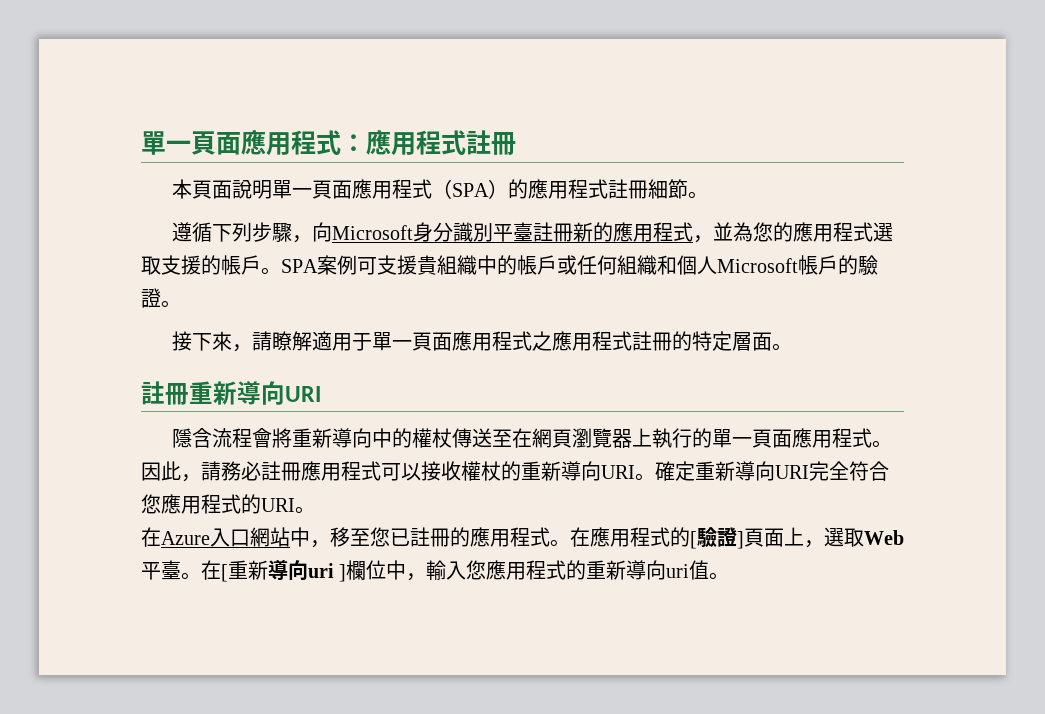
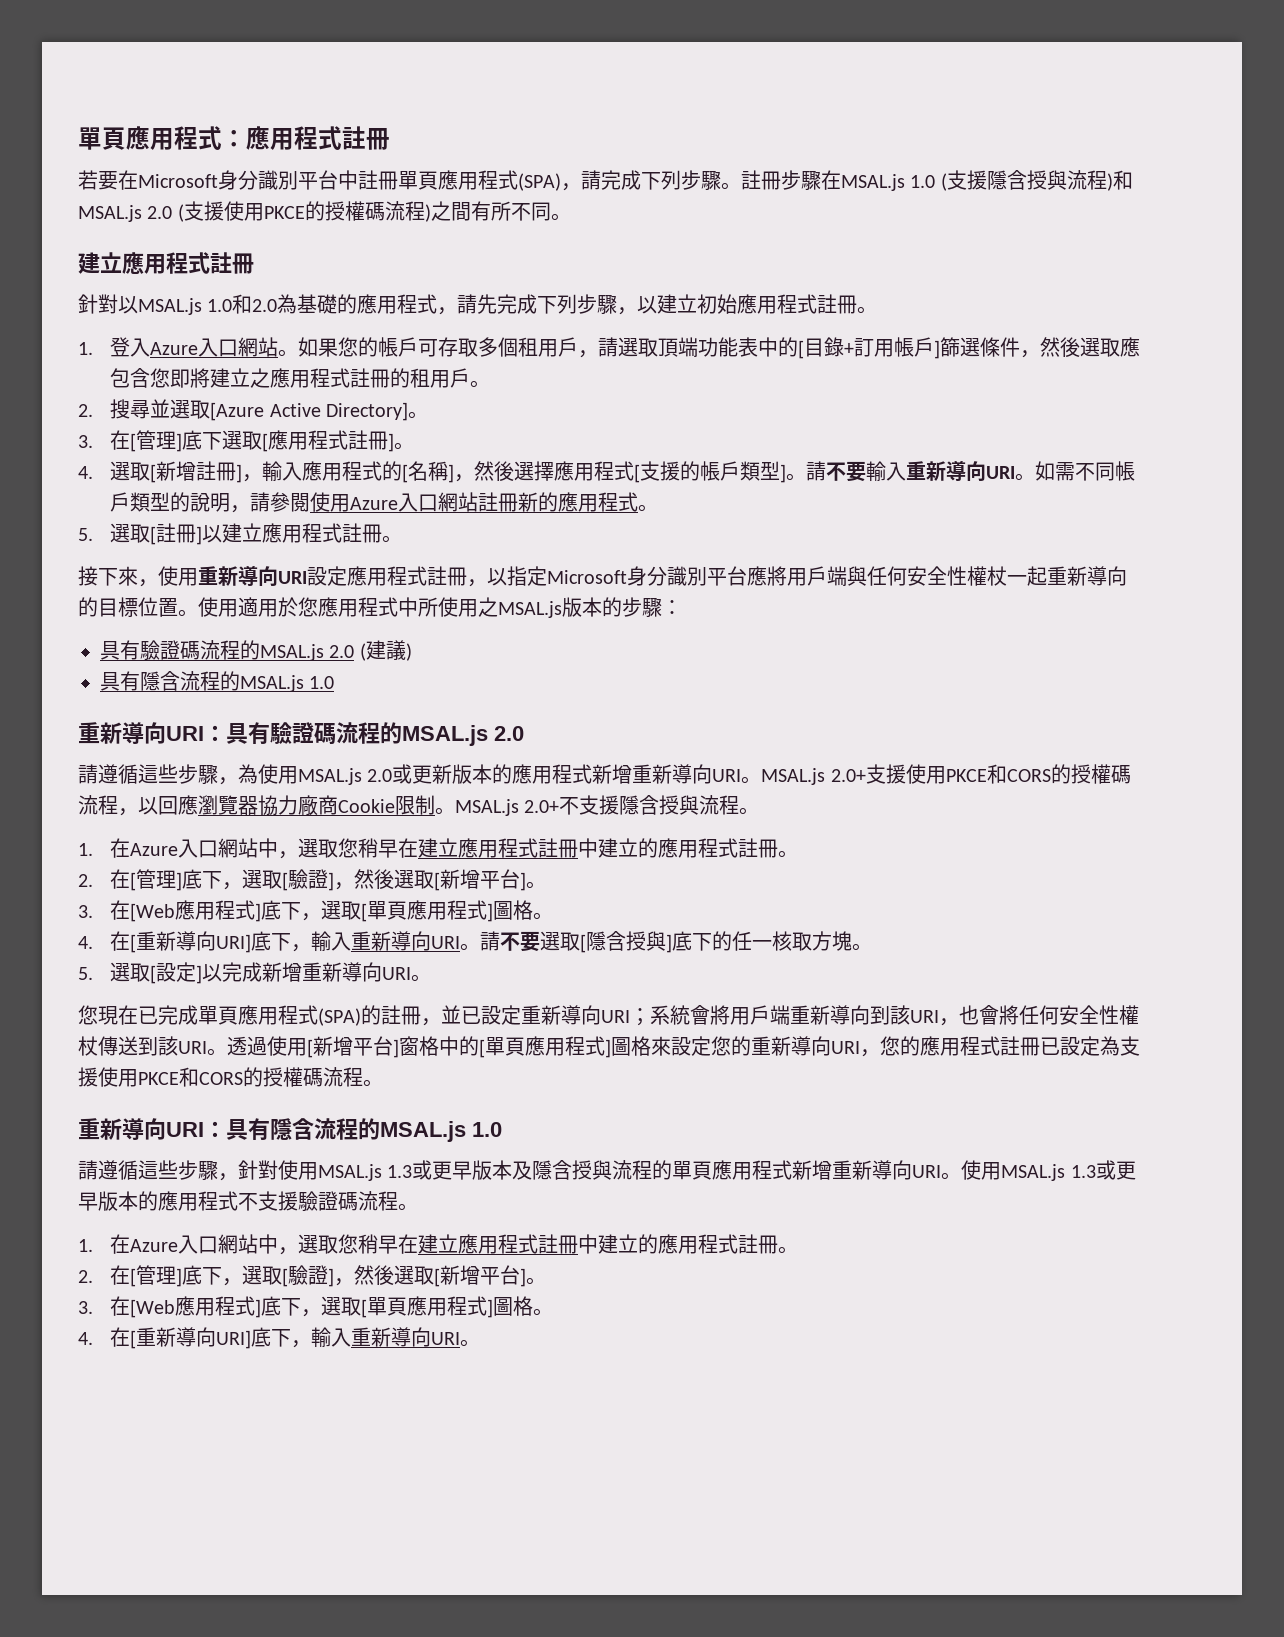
- 單一頁面應用程式：應用程式註冊
+ 單頁應用程式：應用程式註冊
- 本頁面說明單一頁面應用程式（SPA）的應用程式註冊細節。
- 遵循下列步驟，向Microsoft身分識別平臺註冊新的應用程式，並為您的應用程式選取支援的帳戶。SPA案例可支援貴組織中的帳戶或任何組織和個人Microsoft帳戶的驗證。
- 接下來，請瞭解適用于單一頁面應用程式之應用程式註冊的特定層面。
- 註冊重新導向URI
- 隱含流程會將重新導向中的權杖傳送至在網頁瀏覽器上執行的單一頁面應用程式。因此，請務必註冊應用程式可以接收權杖的重新導向URI。確定重新導向URI完全符合您應用程式的URI。
- 在Azure入口網站中，移至您已註冊的應用程式。在應用程式的[驗證]頁面上，選取Web平臺。在[重新導向uri ]欄位中，輸入您應用程式的重新導向uri值。
+ 若要在Microsoft身分識別平台中註冊單頁應用程式(SPA)，請完成下列步驟。註冊步驟在MSAL.js 1.0 (支援隱含授與流程)和MSAL.js 2.0 (支援使用PKCE的授權碼流程)之間有所不同。
+ 建立應用程式註冊
+ 針對以MSAL.js 1.0和2.0為基礎的應用程式，請先完成下列步驟，以建立初始應用程式註冊。
+ 1.登入Azure入口網站。如果您的帳戶可存取多個租用戶，請選取頂端功能表中的[目錄+訂用帳戶]篩選條件，然後選取應包含您即將建立之應用程式註冊的租用戶。
+ 2.搜尋並選取[Azure Active Directory]。
+ 3.在[管理]底下選取[應用程式註冊]。
+ 4.選取[新增註冊]，輸入應用程式的[名稱]，然後選擇應用程式[支援的帳戶類型]。請不要輸入重新導向URI。如需不同帳戶類型的說明，請參閱使用Azure入口網站註冊新的應用程式。
+ 5.選取[註冊]以建立應用程式註冊。
+ 接下來，使用重新導向URI設定應用程式註冊，以指定Microsoft身分識別平台應將用戶端與任何安全性權杖一起重新導向的目標位置。使用適用於您應用程式中所使用之MSAL.js版本的步驟：
+ 具有驗證碼流程的MSAL.js 2.0 (建議)
+ 具有隱含流程的MSAL.js 1.0
+ 重新導向URI：具有驗證碼流程的MSAL.js 2.0
+ 請遵循這些步驟，為使用MSAL.js 2.0或更新版本的應用程式新增重新導向URI。MSAL.js 2.0+支援使用PKCE和CORS的授權碼流程，以回應瀏覽器協力廠商Cookie限制。MSAL.js 2.0+不支援隱含授與流程。
+ 1.在Azure入口網站中，選取您稍早在建立應用程式註冊中建立的應用程式註冊。
+ 2.在[管理]底下，選取[驗證]，然後選取[新增平台]。
+ 3.在[Web應用程式]底下，選取[單頁應用程式]圖格。
+ 4.在[重新導向URI]底下，輸入重新導向URI。請不要選取[隱含授與]底下的任一核取方塊。
+ 5.選取[設定]以完成新增重新導向URI。
+ 您現在已完成單頁應用程式(SPA)的註冊，並已設定重新導向URI；系統會將用戶端重新導向到該URI，也會將任何安全性權杖傳送到該URI。透過使用[新增平台]窗格中的[單頁應用程式]圖格來設定您的重新導向URI，您的應用程式註冊已設定為支援使用PKCE和CORS的授權碼流程。
+ 重新導向URI：具有隱含流程的MSAL.js 1.0
+ 請遵循這些步驟，針對使用MSAL.js 1.3或更早版本及隱含授與流程的單頁應用程式新增重新導向URI。使用MSAL.js 1.3或更早版本的應用程式不支援驗證碼流程。
+ 1.在Azure入口網站中，選取您稍早在建立應用程式註冊中建立的應用程式註冊。
+ 2.在[管理]底下，選取[驗證]，然後選取[新增平台]。
+ 3.在[Web應用程式]底下，選取[單頁應用程式]圖格。
+ 4.在[重新導向URI]底下，輸入重新導向URI。

